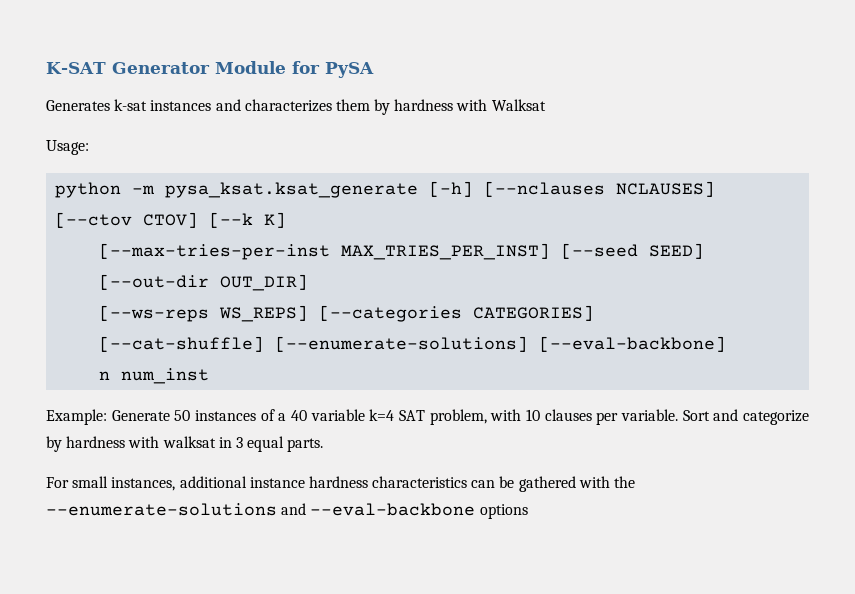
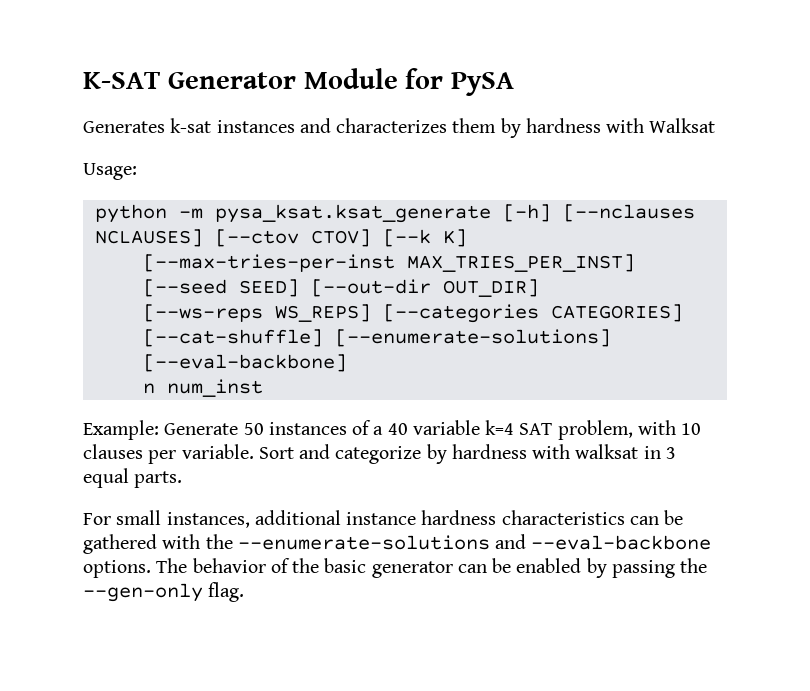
- For small instances, additional instance hardness characteristics can be gathered with the --enumerate-solutions and --eval-backbone options
+ For small instances, additional instance hardness characteristics can be gathered with the --enumerate-solutions and --eval-backbone options. The behavior of the basic generator can be enabled by passing the --gen-only flag.

